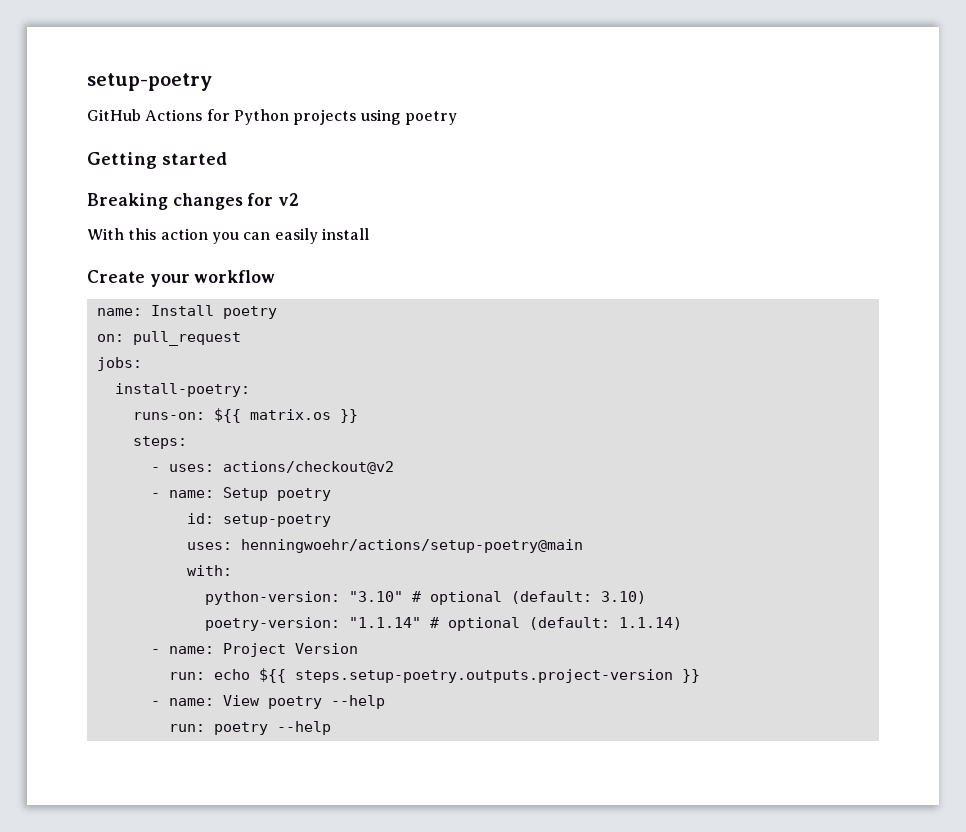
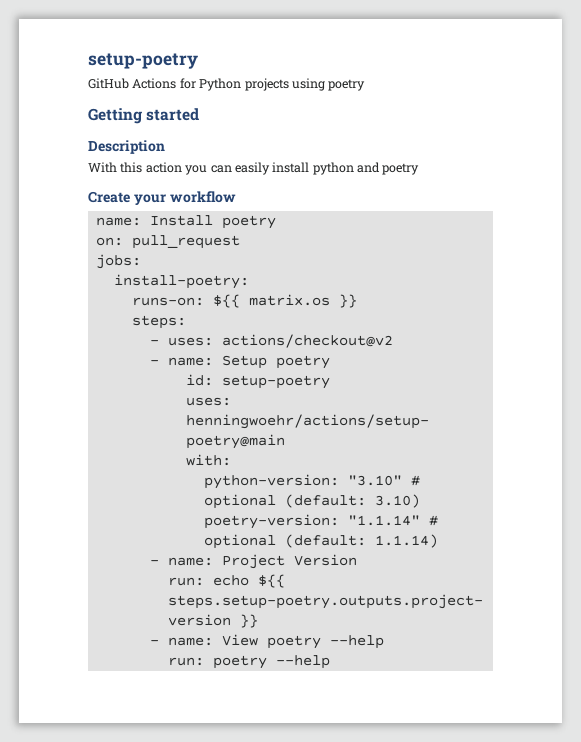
- Breaking changes for v2
+ Description
- With this action you can easily install
+ With this action you can easily install python and poetry

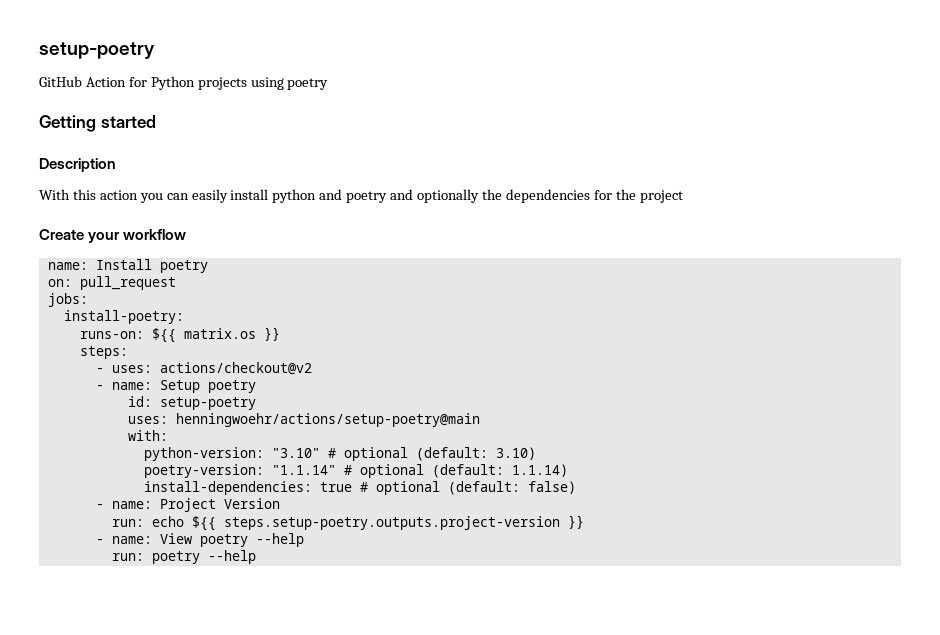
- GitHub Actions for Python projects using poetry
+ GitHub Action for Python projects using poetry
- With this action you can easily install python and poetry
+ With this action you can easily install python and poetry and optionally the dependencies for the project
+ install-dependencies: true # optional (default: false)

